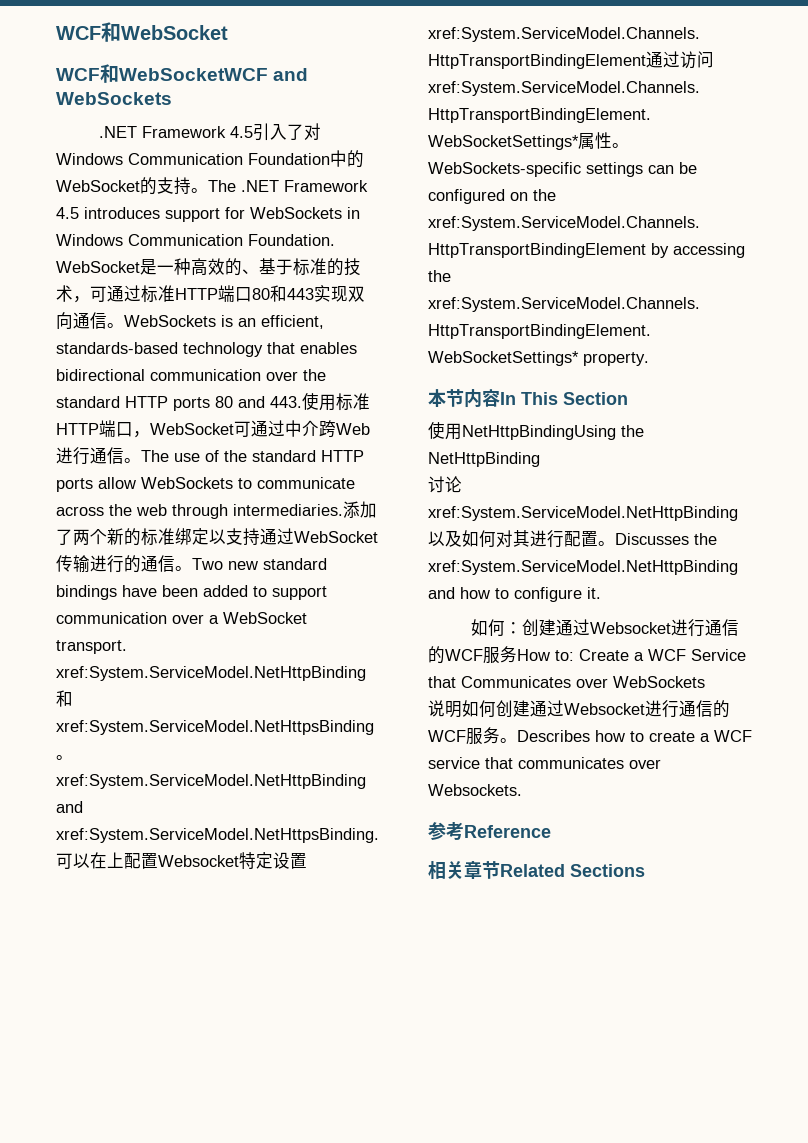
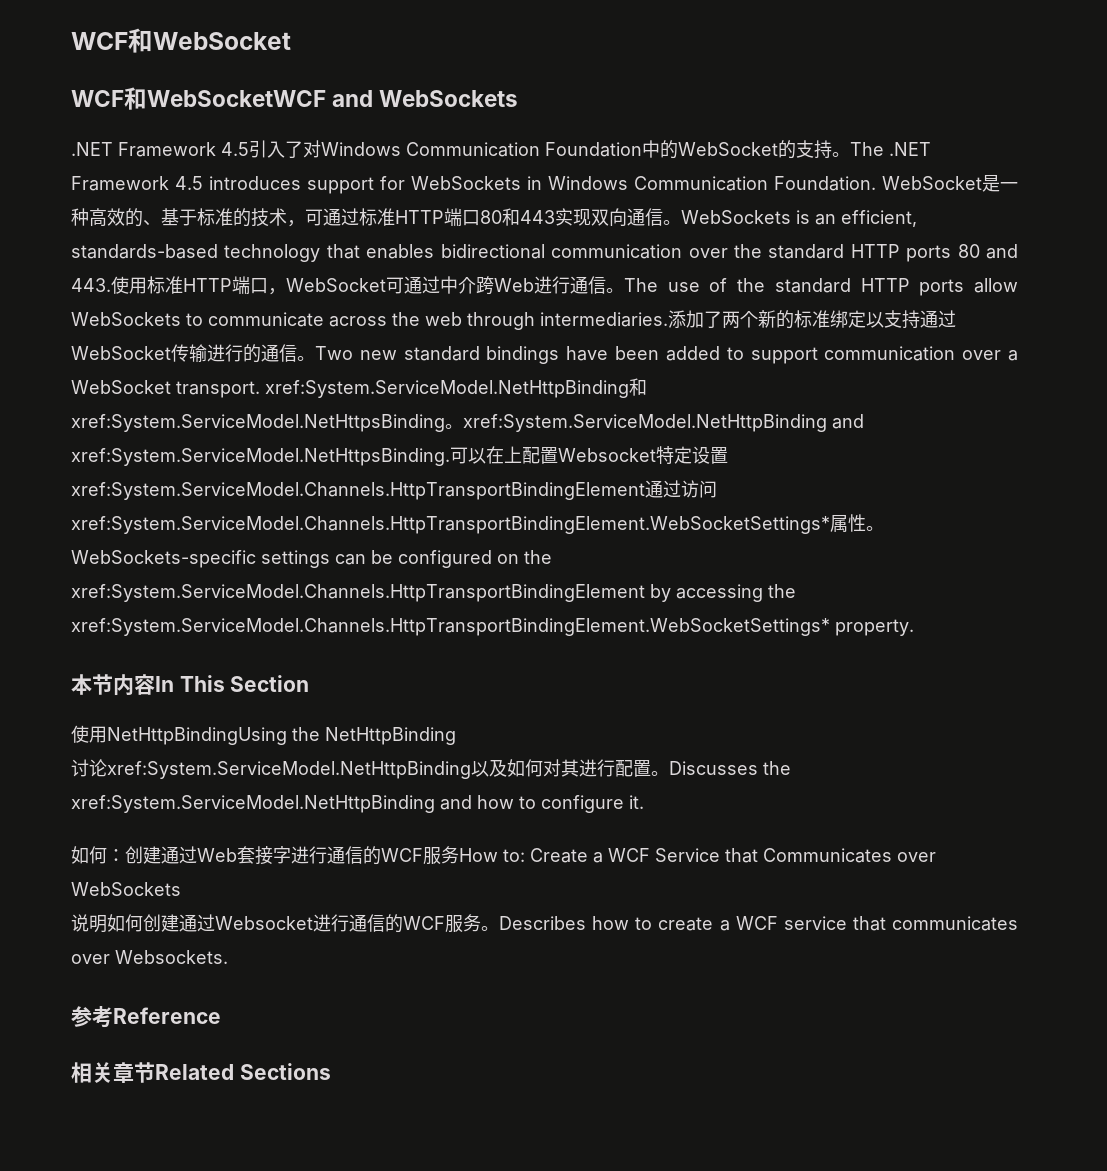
- 如何：创建通过Websocket进行通信的WCF服务How to: Create a WCF Service that Communicates over WebSockets
+ 如何：创建通过Web套接字进行通信的WCF服务How to: Create a WCF Service that Communicates over WebSockets

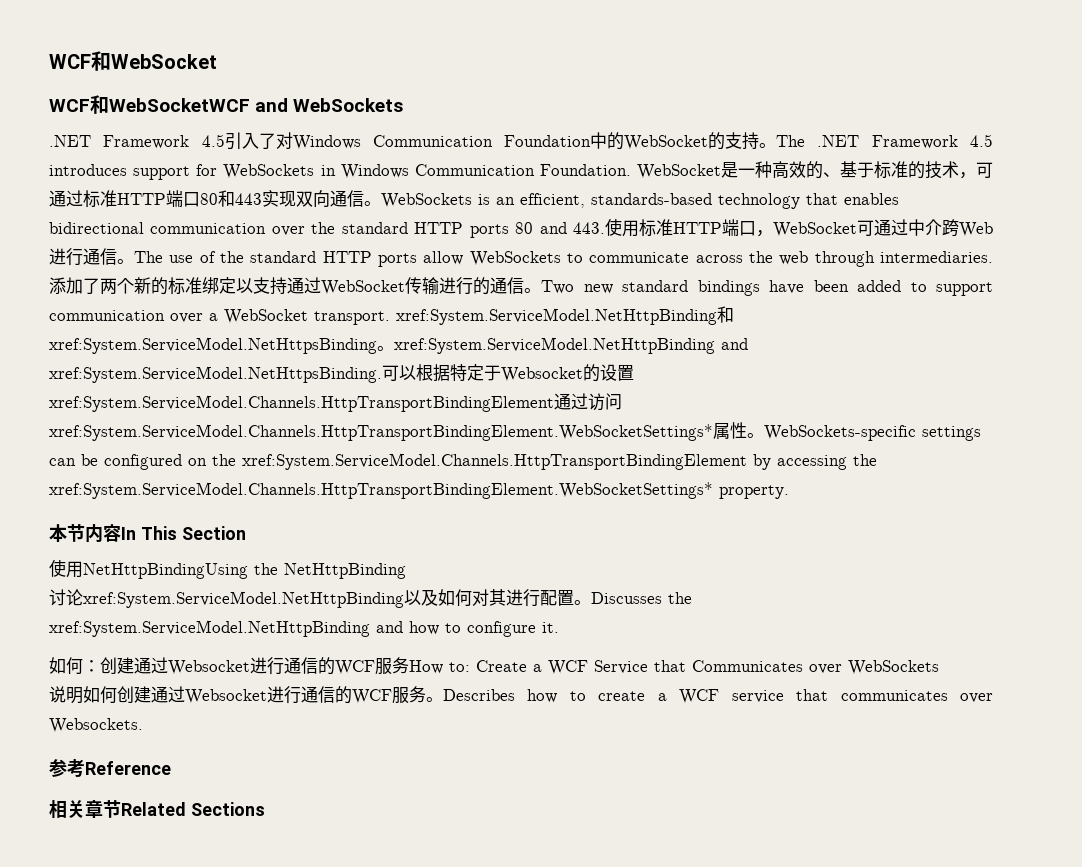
- Two new standard bindings have been added to support communication over a WebSocket transport. xref:System.ServiceModel.NetHttpBinding和xref:System.ServiceModel.NetHttpsBinding。xref:System.ServiceModel.NetHttpBinding and xref:System.ServiceModel.NetHttpsBinding.可以在上配置Websocket特定设置xref:System.ServiceModel.Channels.HttpTransportBindingElement通过访问xref:System.ServiceModel.Channels.HttpTransportBindingElement.WebSocketSettings*属性。
+ Two new standard bindings have been added to support communication over a WebSocket transport. xref:System.ServiceModel.NetHttpBinding和xref:System.ServiceModel.NetHttpsBinding。xref:System.ServiceModel.NetHttpBinding and xref:System.ServiceModel.NetHttpsBinding.可以根据特定于Websocket的设置xref:System.ServiceModel.Channels.HttpTransportBindingElement通过访问xref:System.ServiceModel.Channels.HttpTransportBindingElement.WebSocketSettings*属性。
- 如何：创建通过Web套接字进行通信的WCF服务How to: Create a WCF Service that Communicates over WebSockets
+ 如何：创建通过Websocket进行通信的WCF服务How to: Create a WCF Service that Communicates over WebSockets

